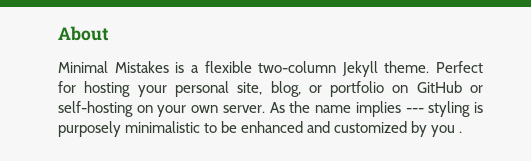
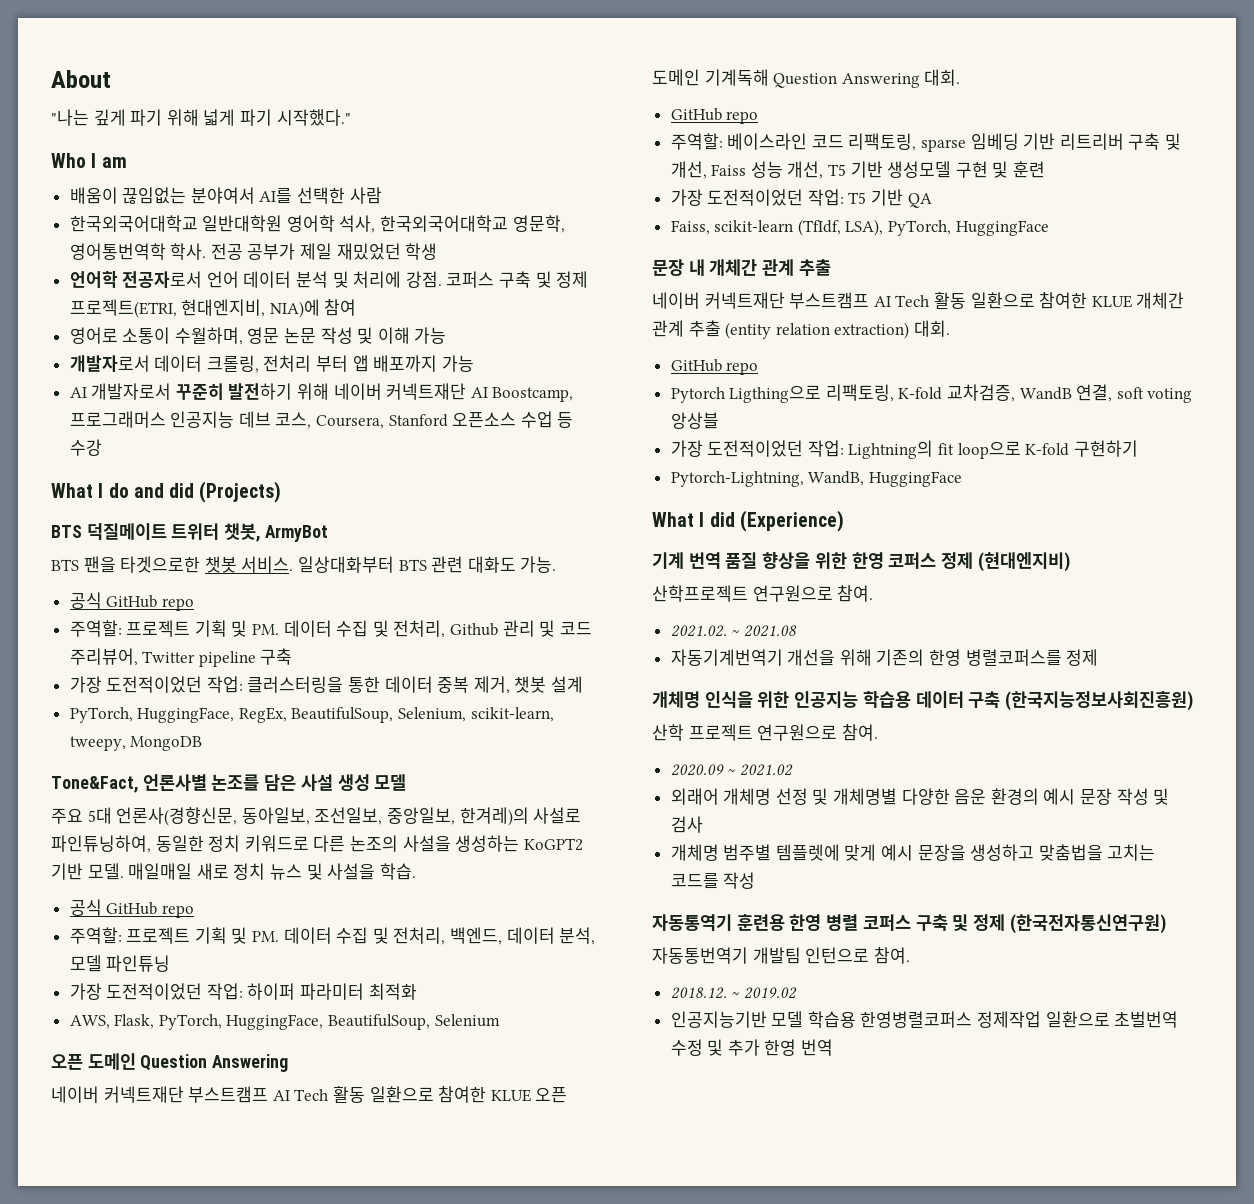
- Minimal Mistakes is a flexible two-column Jekyll theme. Perfect for hosting your personal site, blog, or portfolio on GitHub or self-hosting on your own server. As the name implies --- styling is purposely minimalistic to be enhanced and customized by you .
+ "나는 깊게 파기 위해 넓게 파기 시작했다."
+ Who I am
+ 배움이 끊임없는 분야여서 AI를 선택한 사람
+ 한국외국어대학교 일반대학원 영어학 석사, 한국외국어대학교 영문학, 영어통번역학 학사. 전공 공부가 제일 재밌었던 학생
+ 언어학 전공자로서 언어 데이터 분석 및 처리에 강점. 코퍼스 구축 및 정제 프로젝트(ETRI, 현대엔지비, NIA)에 참여
+ 영어로 소통이 수월하며, 영문 논문 작성 및 이해 가능
+ 개발자로서 데이터 크롤링, 전처리 부터 앱 배포까지 가능
+ AI 개발자로서 꾸준히 발전하기 위해 네이버 커넥트재단 AI Boostcamp, 프로그래머스 인공지능 데브 코스, Coursera, Stanford 오픈소스 수업 등 수강
+ What I do and did (Projects)
+ BTS 덕질메이트 트위터 챗봇, ArmyBot
+ BTS 팬을 타겟으로한 챗봇 서비스. 일상대화부터 BTS 관련 대화도 가능.
+ 공식 GitHub repo
+ 주역할: 프로젝트 기획 및 PM. 데이터 수집 및 전처리, Github 관리 및 코드 주리뷰어, Twitter pipeline 구축
+ 가장 도전적이었던 작업: 클러스터링을 통한 데이터 중복 제거, 챗봇 설계
+ PyTorch, HuggingFace, RegEx, BeautifulSoup, Selenium, scikit-learn, tweepy, MongoDB
+ Tone&Fact, 언론사별 논조를 담은 사설 생성 모델
+ 주요 5대 언론사(경향신문, 동아일보, 조선일보, 중앙일보, 한겨레)의 사설로 파인튜닝하여, 동일한 정치 키워드로 다른 논조의 사설을 생성하는 KoGPT2 기반 모델. 매일매일 새로 정치 뉴스 및 사설을 학습.
+ 공식 GitHub repo
+ 주역할: 프로젝트 기획 및 PM. 데이터 수집 및 전처리, 백엔드, 데이터 분석, 모델 파인튜닝
+ 가장 도전적이었던 작업: 하이퍼 파라미터 최적화
+ AWS, Flask, PyTorch, HuggingFace, BeautifulSoup, Selenium
+ 오픈 도메인 Question Answering
+ 네이버 커넥트재단 부스트캠프 AI Tech 활동 일환으로 참여한 KLUE 오픈 도메인 기계독해 Question Answering 대회.
+ GitHub repo
+ 주역할: 베이스라인 코드 리팩토링, sparse 임베딩 기반 리트리버 구축 및 개선, Faiss 성능 개선, T5 기반 생성모델 구현 및 훈련
+ 가장 도전적이었던 작업: T5 기반 QA
+ Faiss, scikit-learn (TfIdf, LSA), PyTorch, HuggingFace
+ 문장 내 개체간 관계 추출
+ 네이버 커넥트재단 부스트캠프 AI Tech 활동 일환으로 참여한 KLUE 개체간 관계 추출 (entity relation extraction) 대회.
+ GitHub repo
+ Pytorch Ligthing으로 리팩토링, K-fold 교차검증, WandB 연결, soft voting 앙상블
+ 가장 도전적이었던 작업: Lightning의 fit loop으로 K-fold 구현하기
+ Pytorch-Lightning, WandB, HuggingFace
+ What I did (Experience)
+ 기계 번역 품질 향상을 위한 한영 코퍼스 정제 (현대엔지비)
+ 산학프로젝트 연구원으로 참여.
+ 2021.02. ~ 2021.08
+ 자동기계번역기 개선을 위해 기존의 한영 병렬코퍼스를 정제
+ 개체명 인식을 위한 인공지능 학습용 데이터 구축 (한국지능정보사회진흥원)
+ 산학 프로젝트 연구원으로 참여.
+ 2020.09 ~ 2021.02
+ 외래어 개체명 선정 및 개체명별 다양한 음운 환경의 예시 문장 작성 및 검사
+ 개체명 범주별 템플렛에 맞게 예시 문장을 생성하고 맞춤법을 고치는 코드를 작성
+ 자동통역기 훈련용 한영 병렬 코퍼스 구축 및 정제 (한국전자통신연구원)
+ 자동통번역기 개발팀 인턴으로 참여.
+ 2018.12. ~ 2019.02
+ 인공지능기반 모델 학습용 한영병렬코퍼스 정제작업 일환으로 초벌번역 수정 및 추가 한영 번역

